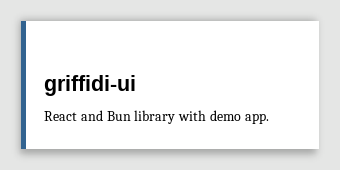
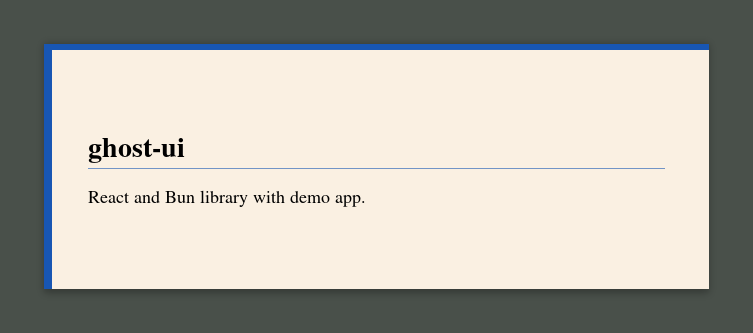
- griffidi-ui
+ ghost-ui

